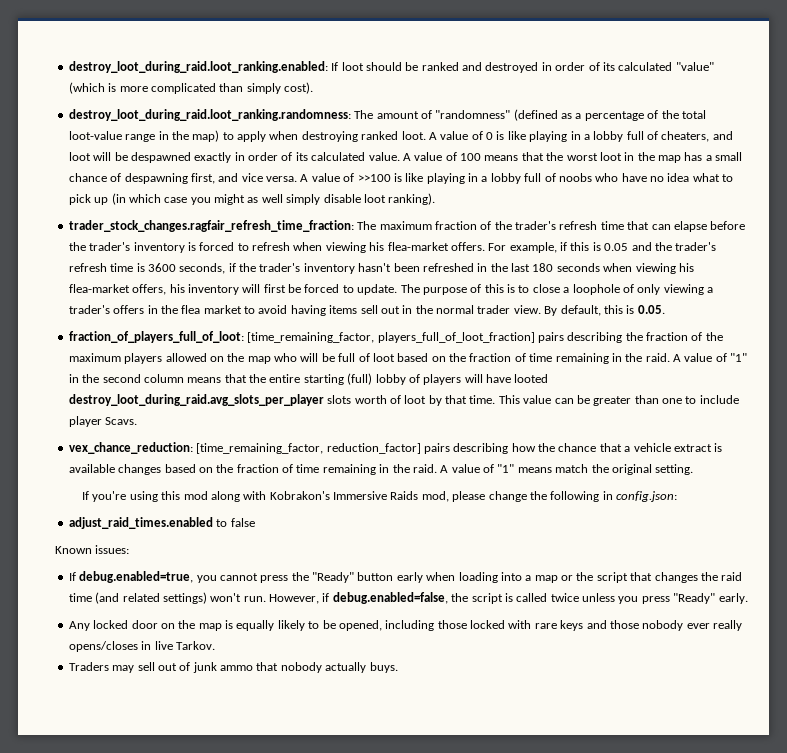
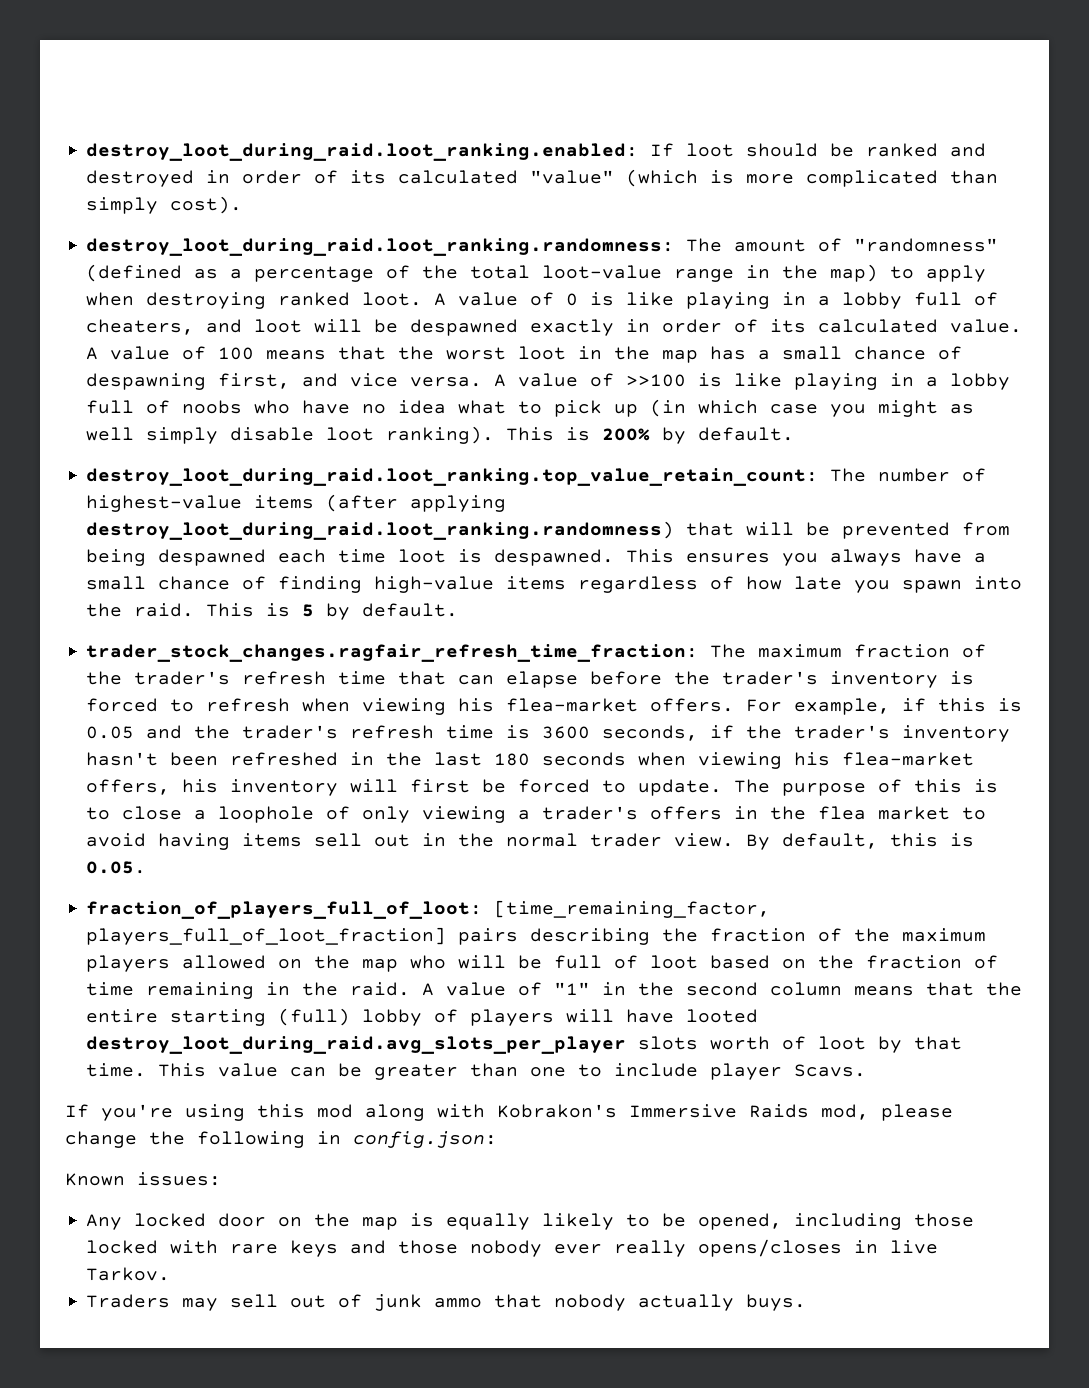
+ This is 200% by default.
+ destroy_loot_during_raid.loot_ranking.top_value_retain_count: The number of highest-value items (after applying destroy_loot_during_raid.loot_ranking.randomness) that will be prevented from being despawned each time loot is despawned. This ensures you always have a small chance of finding high-value items regardless of how late you spawn into the raid. This is 5 by default.
- vex_chance_reduction: [time_remaining_factor, reduction_factor] pairs describing how the chance that a vehicle extract is available changes based on the fraction of time remaining in the raid. A value of "1" means match the original setting.
- adjust_raid_times.enabled to false
- If debug.enabled=true, you cannot press the "Ready" button early when loading into a map or the script that changes the raid time (and related settings) won't run. However, if debug.enabled=false, the script is called twice unless you press "Ready" early.

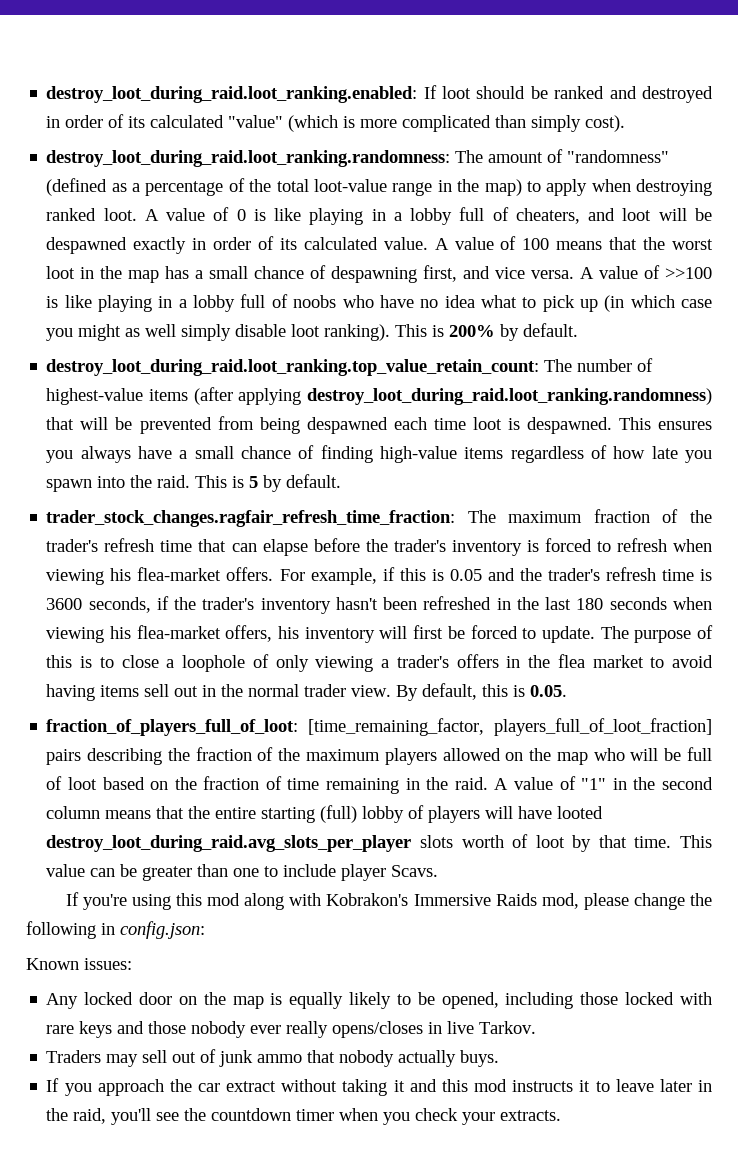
+ If you approach the car extract without taking it and this mod instructs it to leave later in the raid, you'll see the countdown timer when you check your extracts.

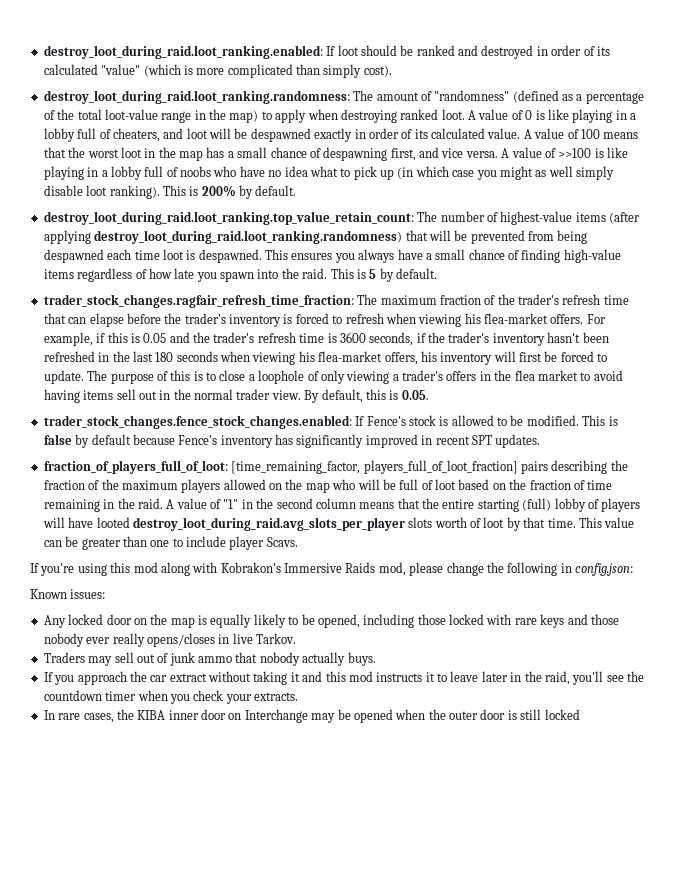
+ trader_stock_changes.fence_stock_changes.enabled: If Fence's stock is allowed to be modified. This is false by default because Fence's inventory has significantly improved in recent SPT updates.
+ In rare cases, the KIBA inner door on Interchange may be opened when the outer door is still locked

